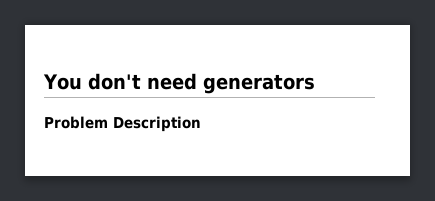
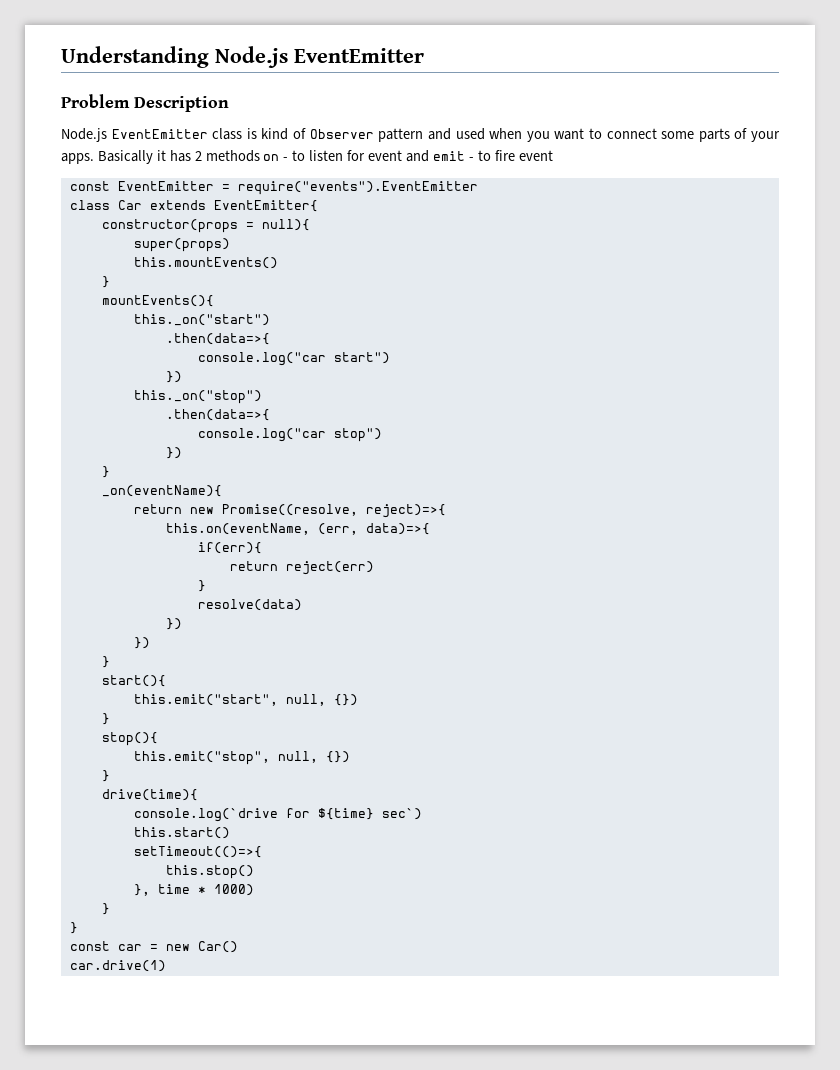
- You don't need generators
+ Understanding Node.js EventEmitter
  Problem Description
+ Node.js EventEmitter class is kind of Observer pattern and used when you want to connect some parts of your apps. Basically it has 2 methods on - to listen for event and emit - to fire event
+ const EventEmitter = require("events").EventEmitter
+ class Car extends EventEmitter{
+ constructor(props = null){
+ super(props)
+ this.mountEvents()
+ }
+ mountEvents(){
+ this._on("start")
+ .then(data=>{
+ console.log("car start")
+ })
+ this._on("stop")
+ .then(data=>{
+ console.log("car stop")
+ })
+ }
+ _on(eventName){
+ return new Promise((resolve, reject)=>{
+ this.on(eventName, (err, data)=>{
+ if(err){
+ return reject(err)
+ }
+ resolve(data)
+ })
+ })
+ }
+ start(){
+ this.emit("start", null, {})
+ }
+ stop(){
+ this.emit("stop", null, {})
+ }
+ drive(time){
+ console.log(`drive for ${time} sec`)
+ this.start()
+ setTimeout(()=>{
+ this.stop()
+ }, time * 1000)
+ }
+ }
+ const car = new Car()
+ car.drive(1)

